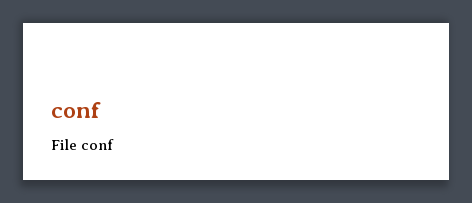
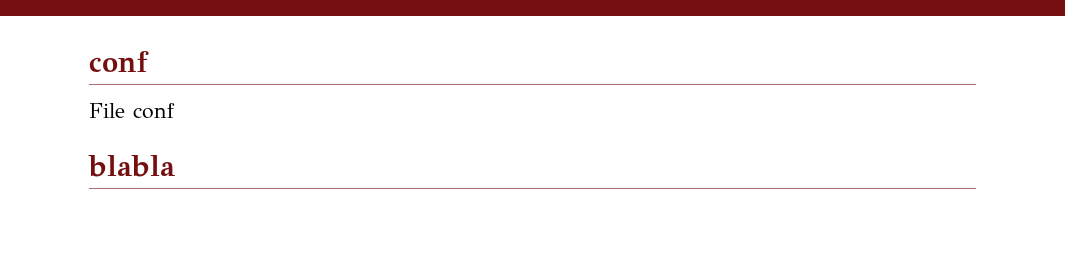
+ blabla

